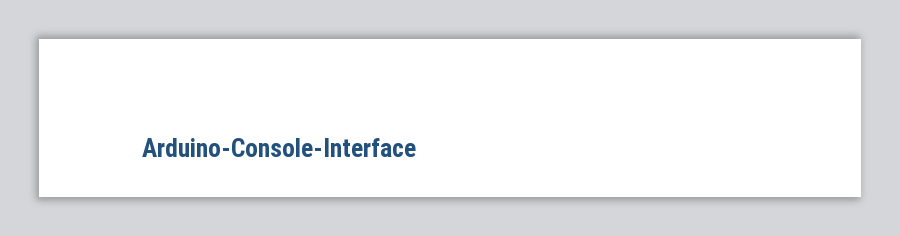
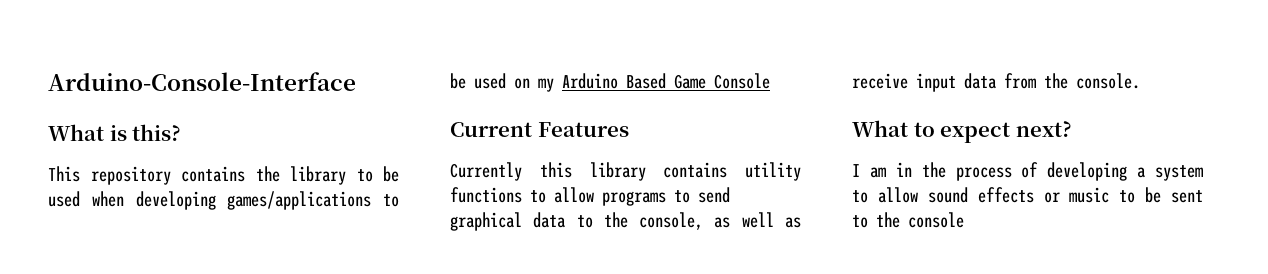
+ What is this?
+ This repository contains the library to be used when developing games/applications to be used on my Arduino Based Game Console
+ Current Features
+ Currently this library contains utility functions to allow programs to send graphical data to the console, as well as receive input data from the console.
+ What to expect next?
+ I am in the process of developing a system to allow sound effects or music to be sent to the console

